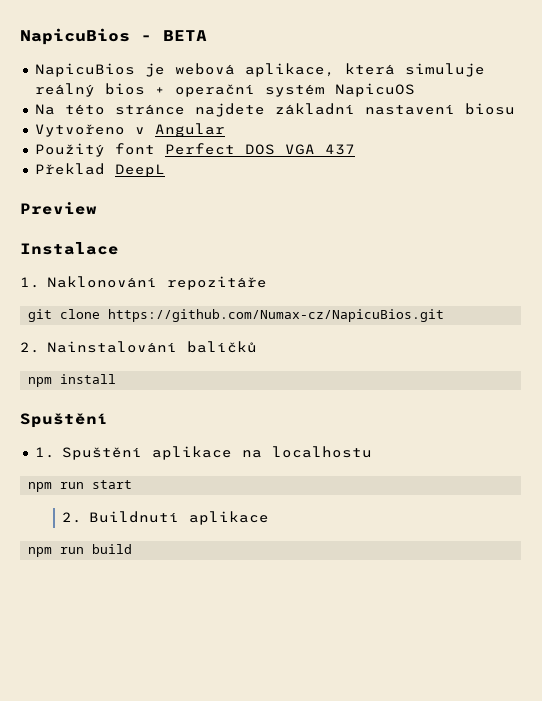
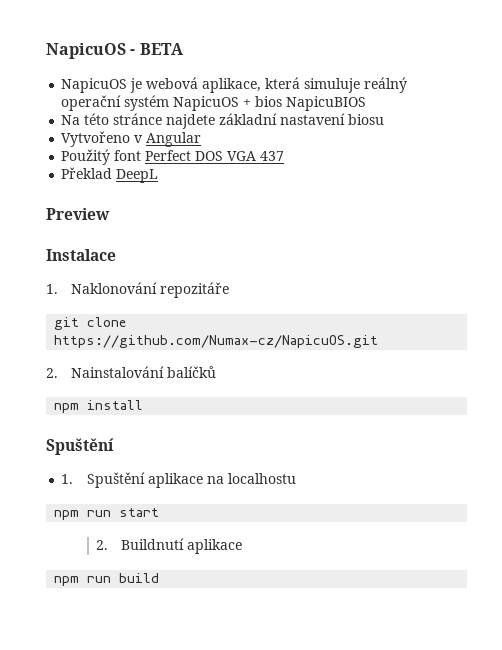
- NapicuBios - BETA
+ NapicuOS - BETA
- NapicuBios je webová aplikace, která simuluje reálný bios + operační systém NapicuOS
+ NapicuOS je webová aplikace, která simuluje reálný operační systém NapicuOS + bios NapicuBIOS
- git clone https://github.com/Numax-cz/NapicuBios.git
+ git clone https://github.com/Numax-cz/NapicuOS.git

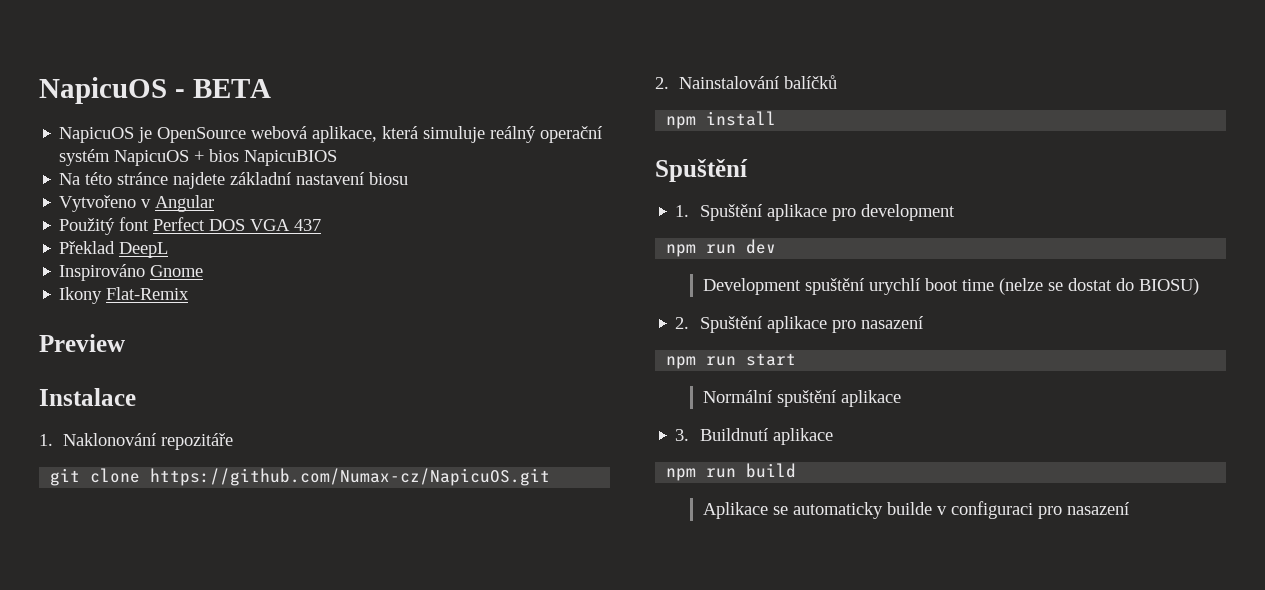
- NapicuOS je webová aplikace, která simuluje reálný operační systém NapicuOS + bios NapicuBIOS
+ NapicuOS je OpenSource webová aplikace, která simuluje reálný operační systém NapicuOS + bios NapicuBIOS
+ Inspirováno Gnome
+ Ikony Flat-Remix
- 1. Spuštění aplikace na localhostu
+ 1. Spuštění aplikace pro development
+ npm run dev
+ Development spuštění urychlí boot time (nelze se dostat do BIOSU)
+ 2. Spuštění aplikace pro nasazení
- 2. Buildnutí aplikace
+ Normální spuštění aplikace
+ 3. Buildnutí aplikace
+ Aplikace se automaticky builde v configuraci pro nasazení

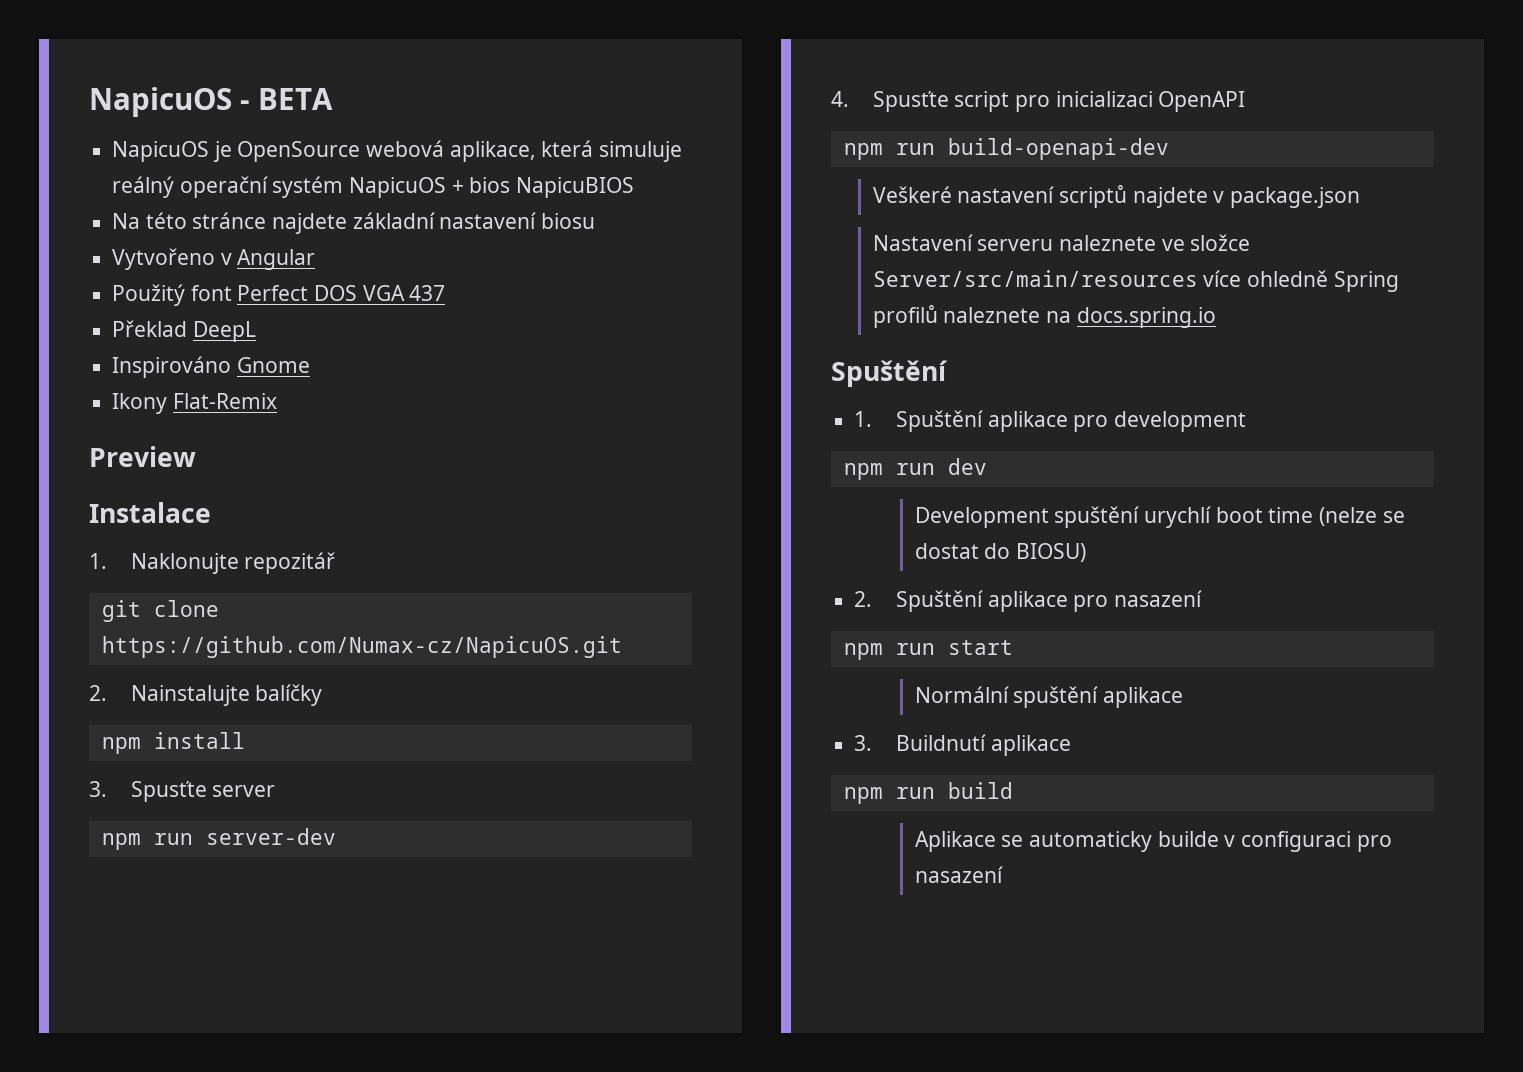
- 1. Naklonování repozitáře
+ 1. Naklonujte repozitář
- 2. Nainstalování balíčků
+ 2. Nainstalujte balíčky
+ 3. Spusťte server
+ npm run server-dev
+ 4. Spusťte script pro inicializaci OpenAPI
+ npm run build-openapi-dev
+ Veškeré nastavení scriptů najdete v package.json
+ Nastavení serveru naleznete ve složce Server/src/main/resources více ohledně Spring profilů naleznete na docs.spring.io

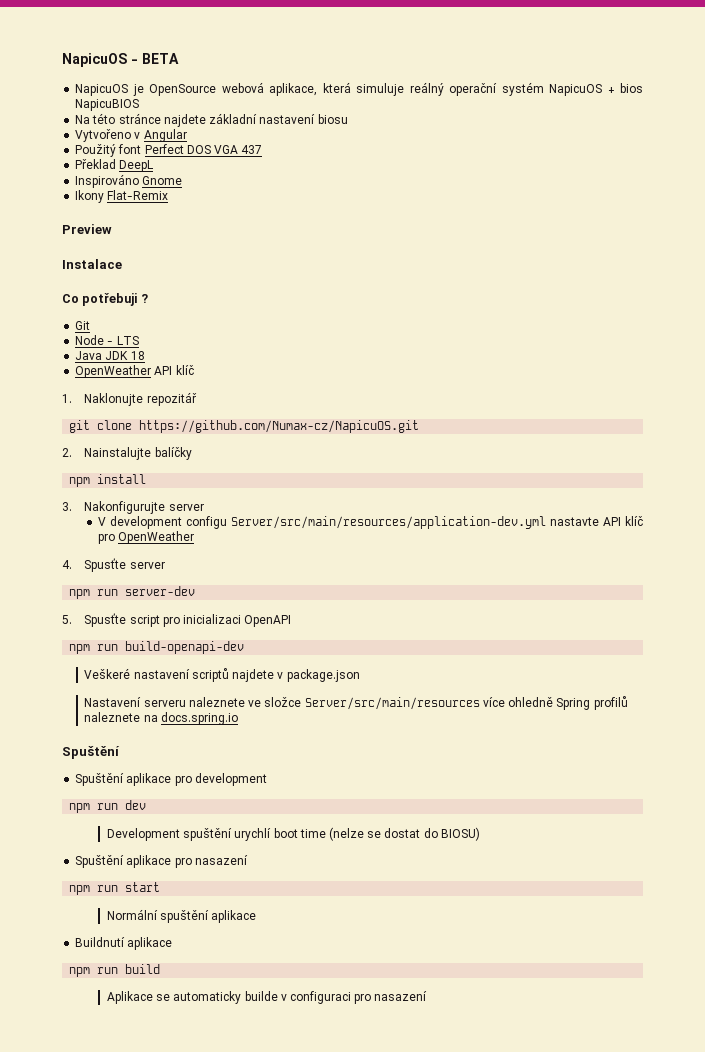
+ Co potřebuji ?
+ Git
+ Node - LTS
+ Java JDK 18
+ OpenWeather API klíč
- 3. Spusťte server
+ 3. Nakonfigurujte server
+ V development configu Server/src/main/resources/application-dev.yml nastavte API klíč pro OpenWeather
+ 4. Spusťte server
- 4. Spusťte script pro inicializaci OpenAPI
+ 5. Spusťte script pro inicializaci OpenAPI
- 1. Spuštění aplikace pro development
+ Spuštění aplikace pro development
- 2. Spuštění aplikace pro nasazení
+ Spuštění aplikace pro nasazení
- 3. Buildnutí aplikace
+ Buildnutí aplikace

